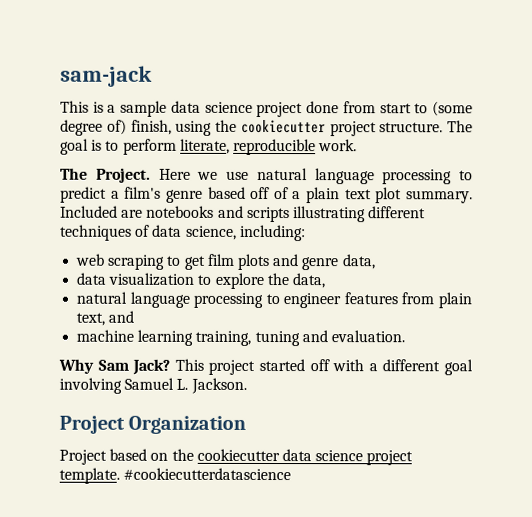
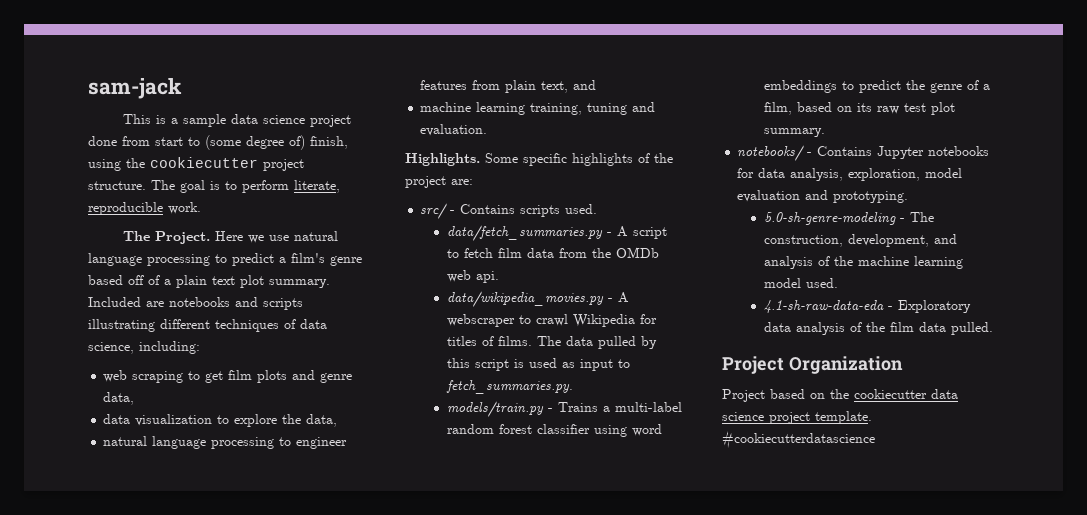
- Why Sam Jack? This project started off with a different goal involving Samuel L. Jackson.
+ Highlights. Some specific highlights of the project are:
+ src/ - Contains scripts used.
+ data/fetch_summaries.py - A script to fetch film data from the OMDb web api.
+ data/wikipedia_movies.py - A webscraper to crawl Wikipedia for titles of films. The data pulled by this script is used as input to fetch_summaries.py.
+ models/train.py - Trains a multi-label random forest classifier using word embeddings to predict the genre of a film, based on its raw test plot summary.
+ notebooks/ - Contains Jupyter notebooks for data analysis, exploration, model evaluation and prototyping.
+ 5.0-sh-genre-modeling - The construction, development, and analysis of the machine learning model used.
+ 4.1-sh-raw-data-eda - Exploratory data analysis of the film data pulled.

